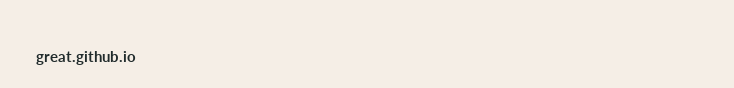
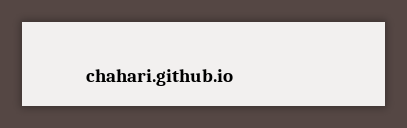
- great.github.io
+ chahari.github.io

